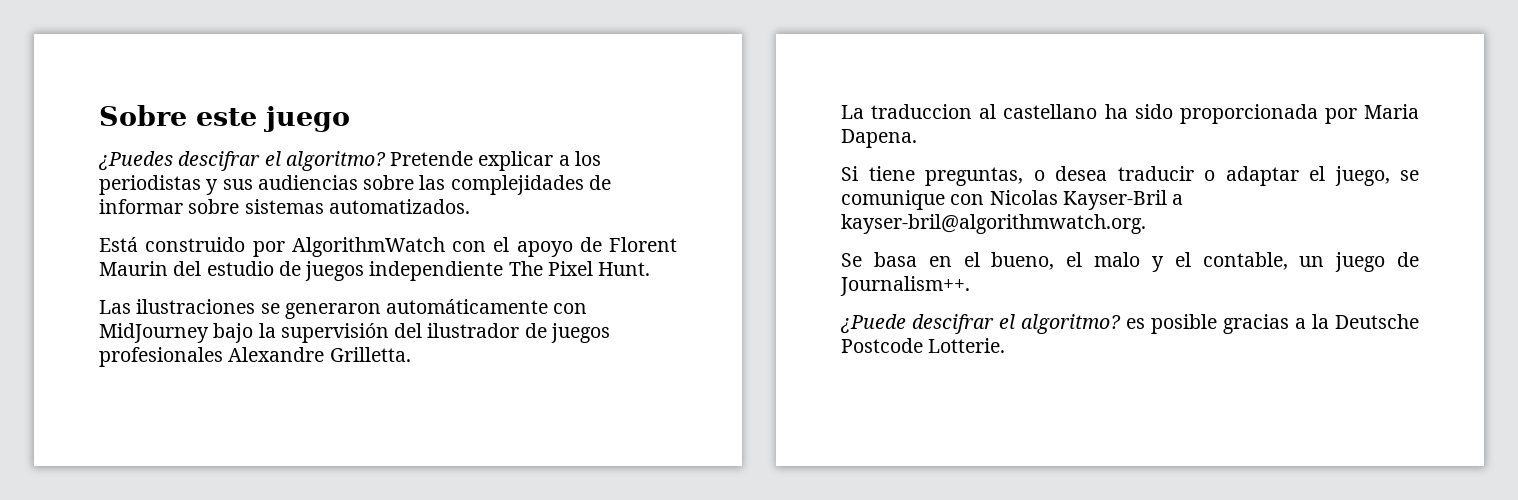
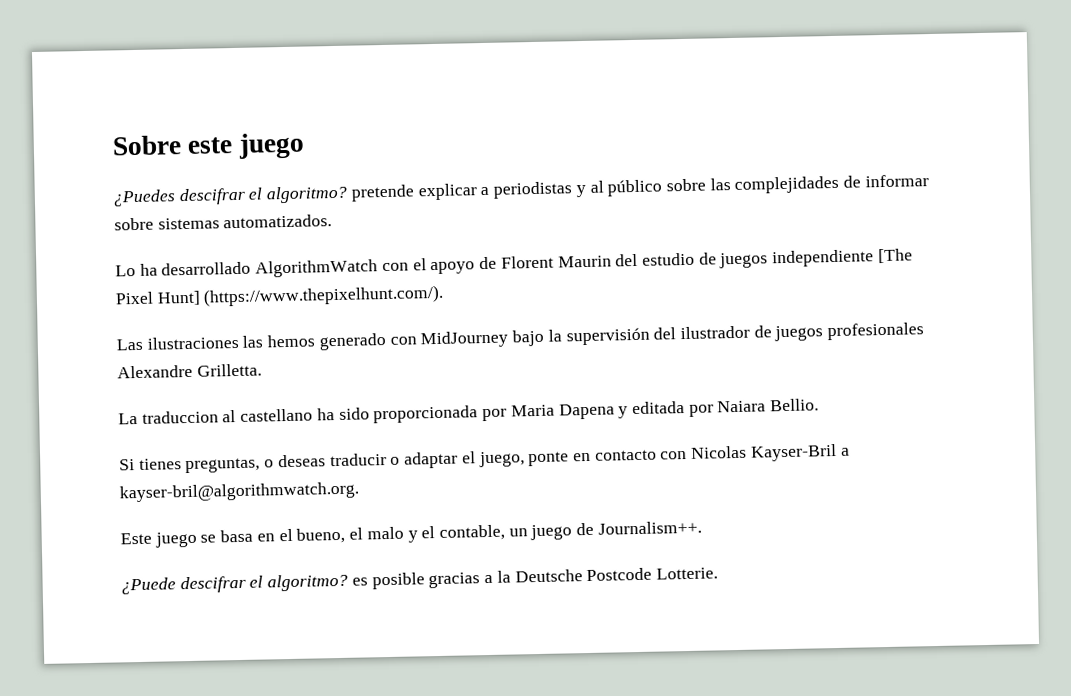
- ¿Puedes descifrar el algoritmo? Pretende explicar a los periodistas y sus audiencias sobre las complejidades de informar sobre sistemas automatizados.
+ ¿Puedes descifrar el algoritmo? pretende explicar a periodistas y al público sobre las complejidades de informar sobre sistemas automatizados.
- Está construido por AlgorithmWatch con el apoyo de Florent Maurin del estudio de juegos independiente The Pixel Hunt.
+ Lo ha desarrollado AlgorithmWatch con el apoyo de Florent Maurin del estudio de juegos independiente [The Pixel Hunt] (https://www.thepixelhunt.com/).
- Las ilustraciones se generaron automáticamente con MidJourney bajo la supervisión del ilustrador de juegos profesionales Alexandre Grilletta.
+ Las ilustraciones las hemos generado con MidJourney bajo la supervisión del ilustrador de juegos profesionales Alexandre Grilletta.
- La traduccion al castellano ha sido proporcionada por Maria Dapena.
+ La traduccion al castellano ha sido proporcionada por Maria Dapena y editada por Naiara Bellio.
- Si tiene preguntas, o desea traducir o adaptar el juego, se comunique con Nicolas Kayser-Bril a kayser-bril@algorithmwatch.org.
+ Si tienes preguntas, o deseas traducir o adaptar el juego, ponte en contacto con Nicolas Kayser-Bril a kayser-bril@algorithmwatch.org.
- Se basa en el bueno, el malo y el contable, un juego de Journalism++.
+ Este juego se basa en el bueno, el malo y el contable, un juego de Journalism++.

